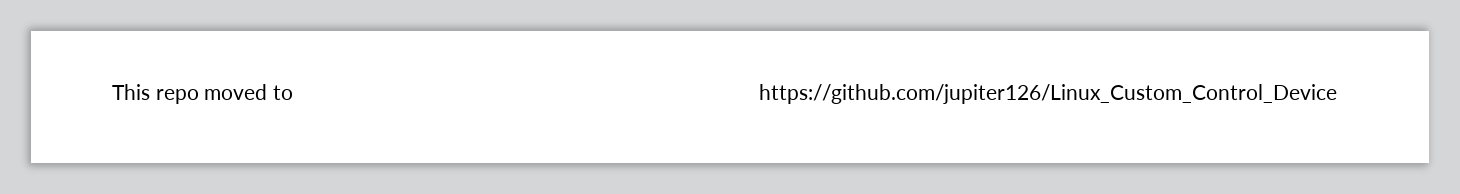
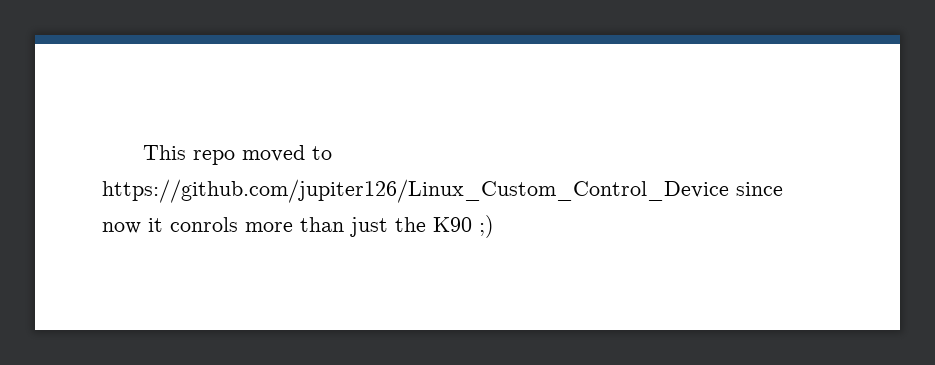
- This repo moved to https://github.com/jupiter126/Linux_Custom_Control_Device
+ This repo moved to https://github.com/jupiter126/Linux_Custom_Control_Device since now it conrols more than just the K90 ;)

